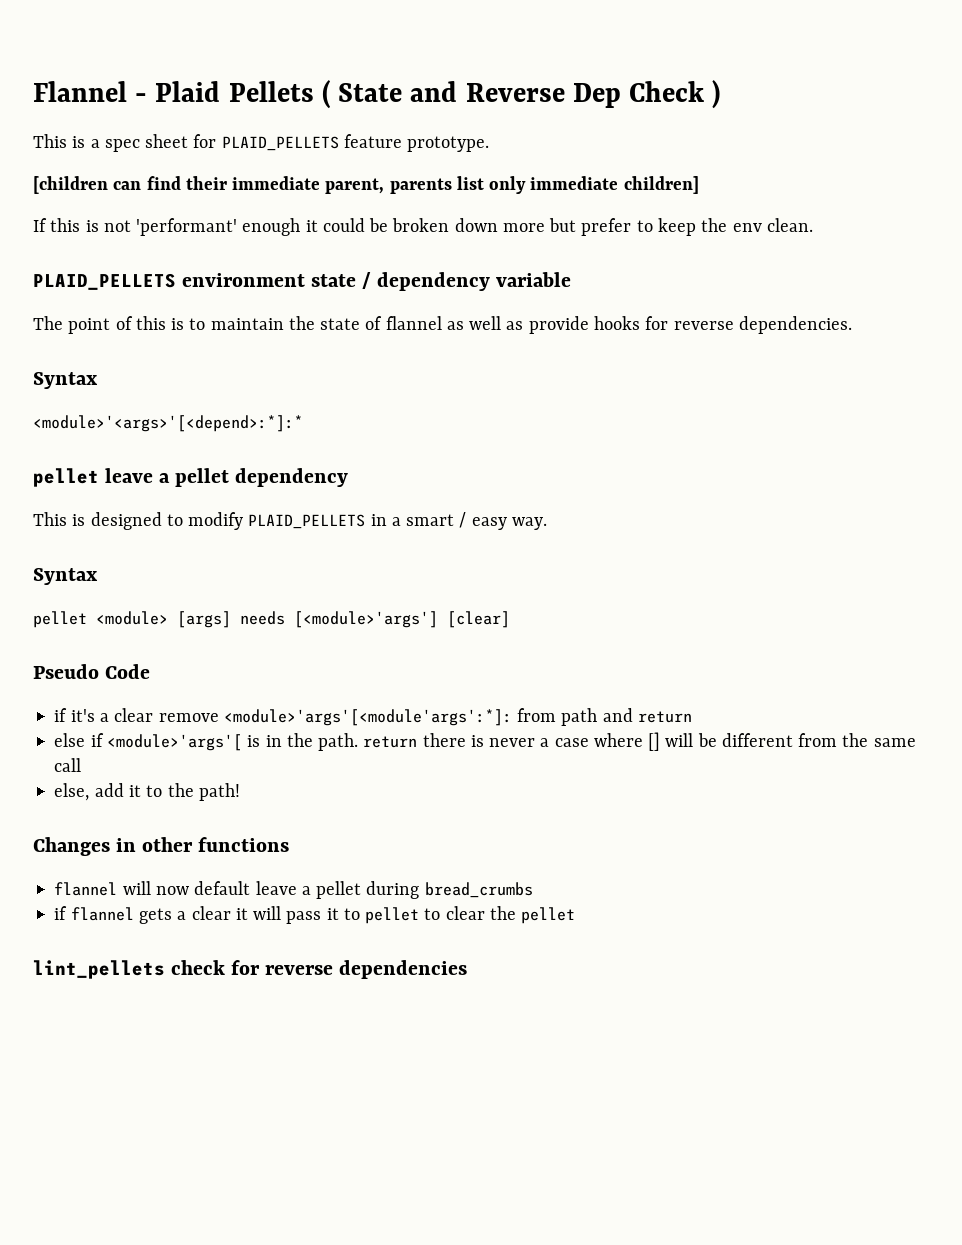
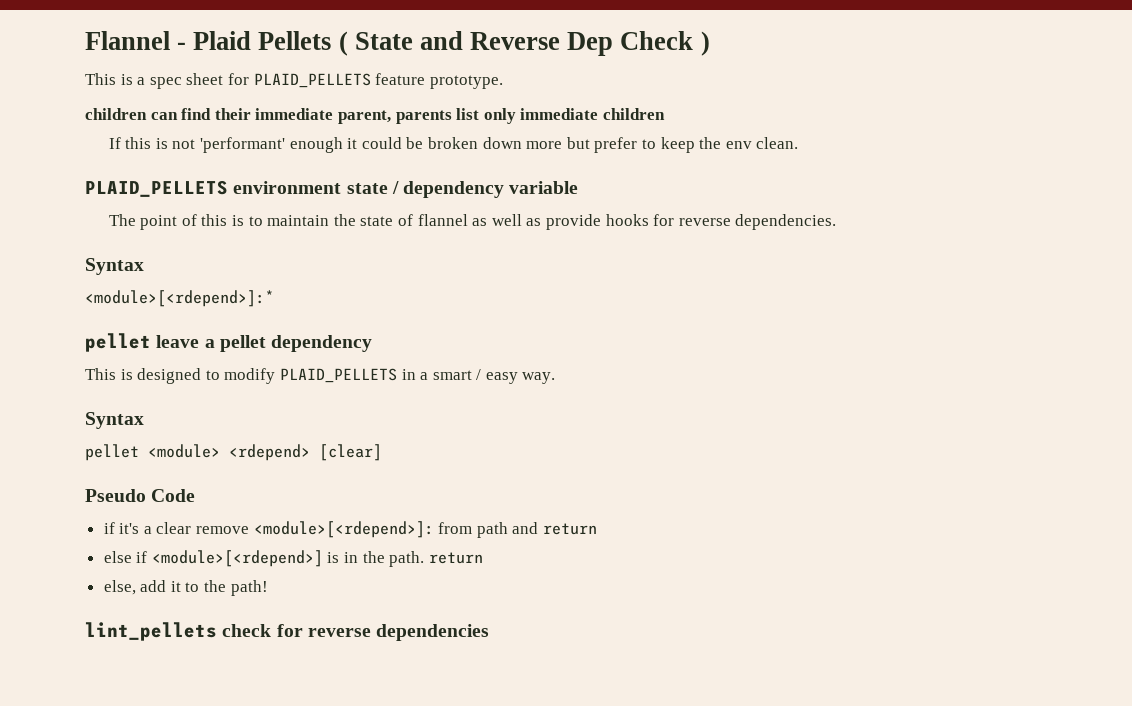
- [children can find their immediate parent, parents list only immediate children]
+ children can find their immediate parent, parents list only immediate children
- <module>'<args>'[<depend>:*]:*
+ <module>[<rdepend>]:*
- pellet <module> [args] needs [<module>'args'] [clear]
+ pellet <module> <rdepend> [clear]
- if it's a clear remove <module>'args'[<module'args':*]: from path and return
+ if it's a clear remove <module>[<rdepend>]: from path and return
- else if <module>'args'[ is in the path. return there is never a case where [] will be different from the same call
+ else if <module>[<rdepend>] is in the path. return
- Changes in other functions
- flannel will now default leave a pellet during bread_crumbs
- if flannel gets a clear it will pass it to pellet to clear the pellet

